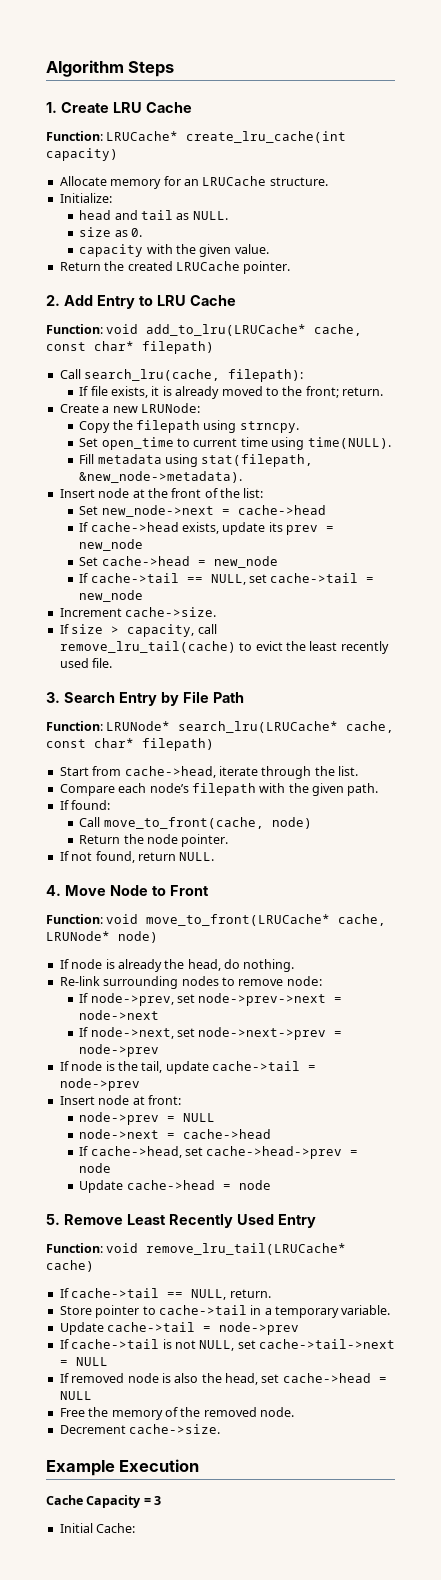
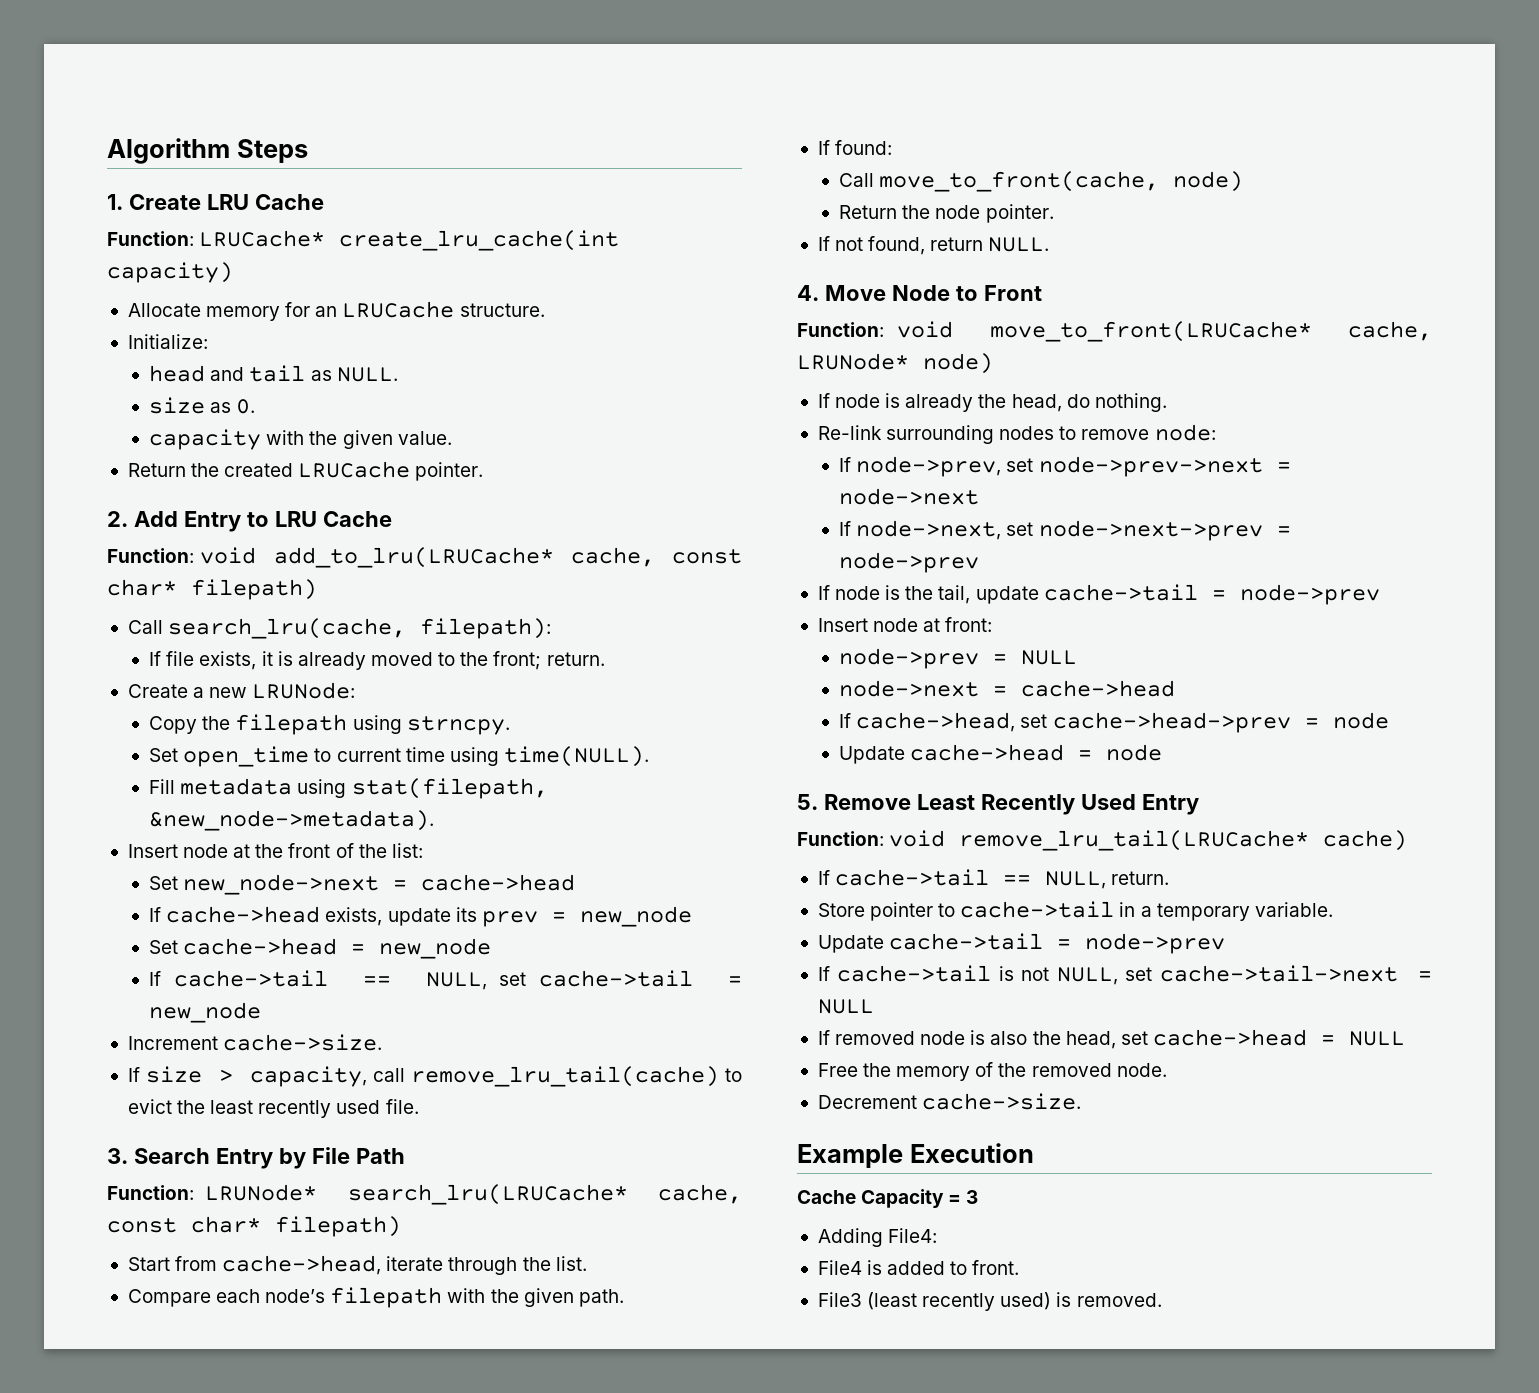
- Initial Cache:
+ Adding File4:
+ File4 is added to front.
+ File3 (least recently used) is removed.

